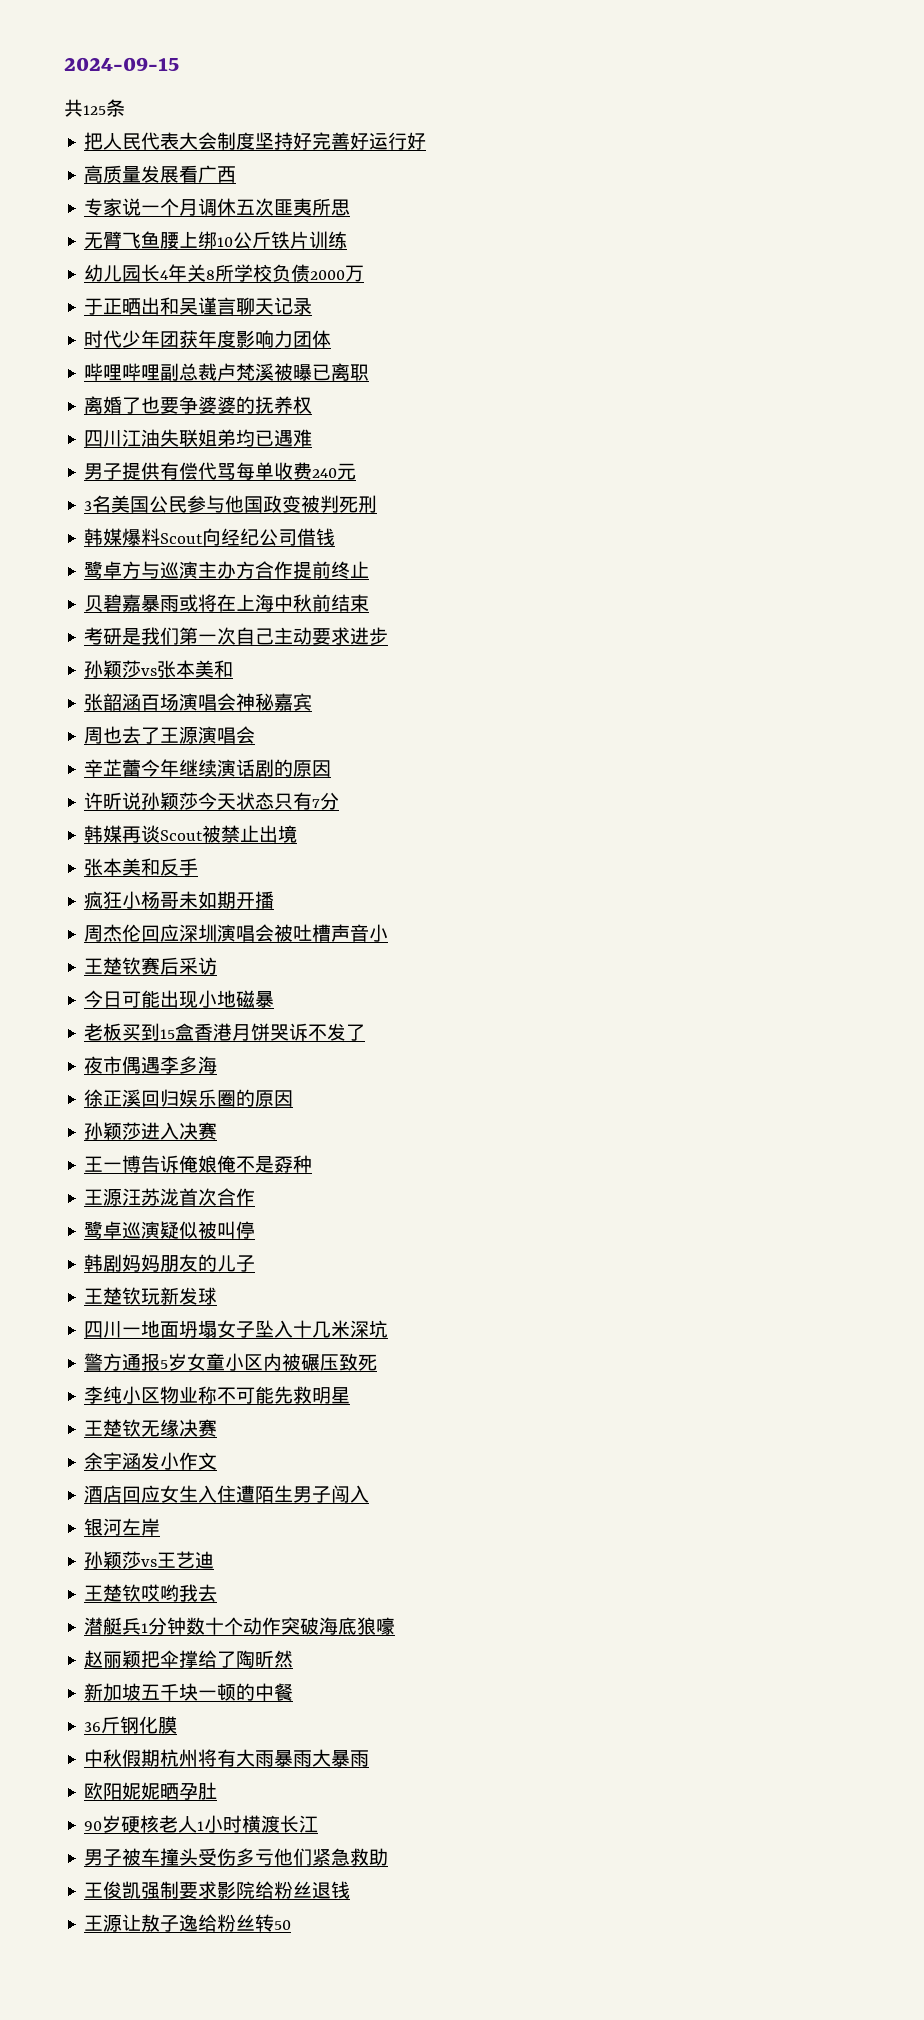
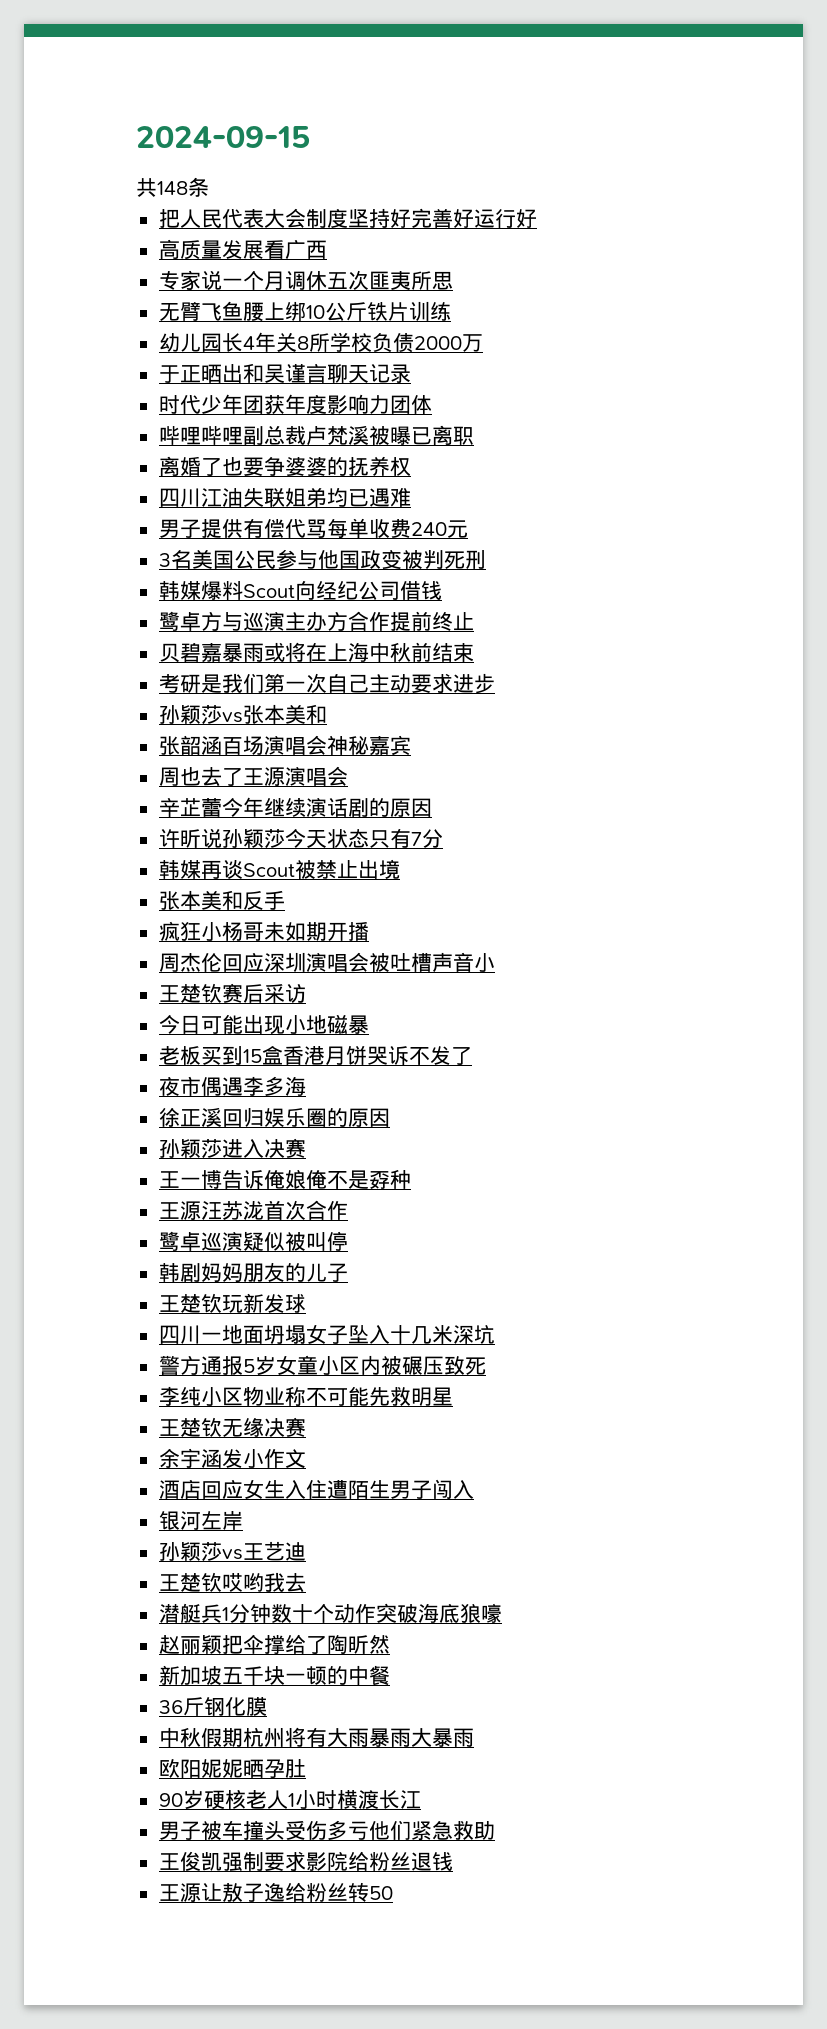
- 共125条
+ 共148条

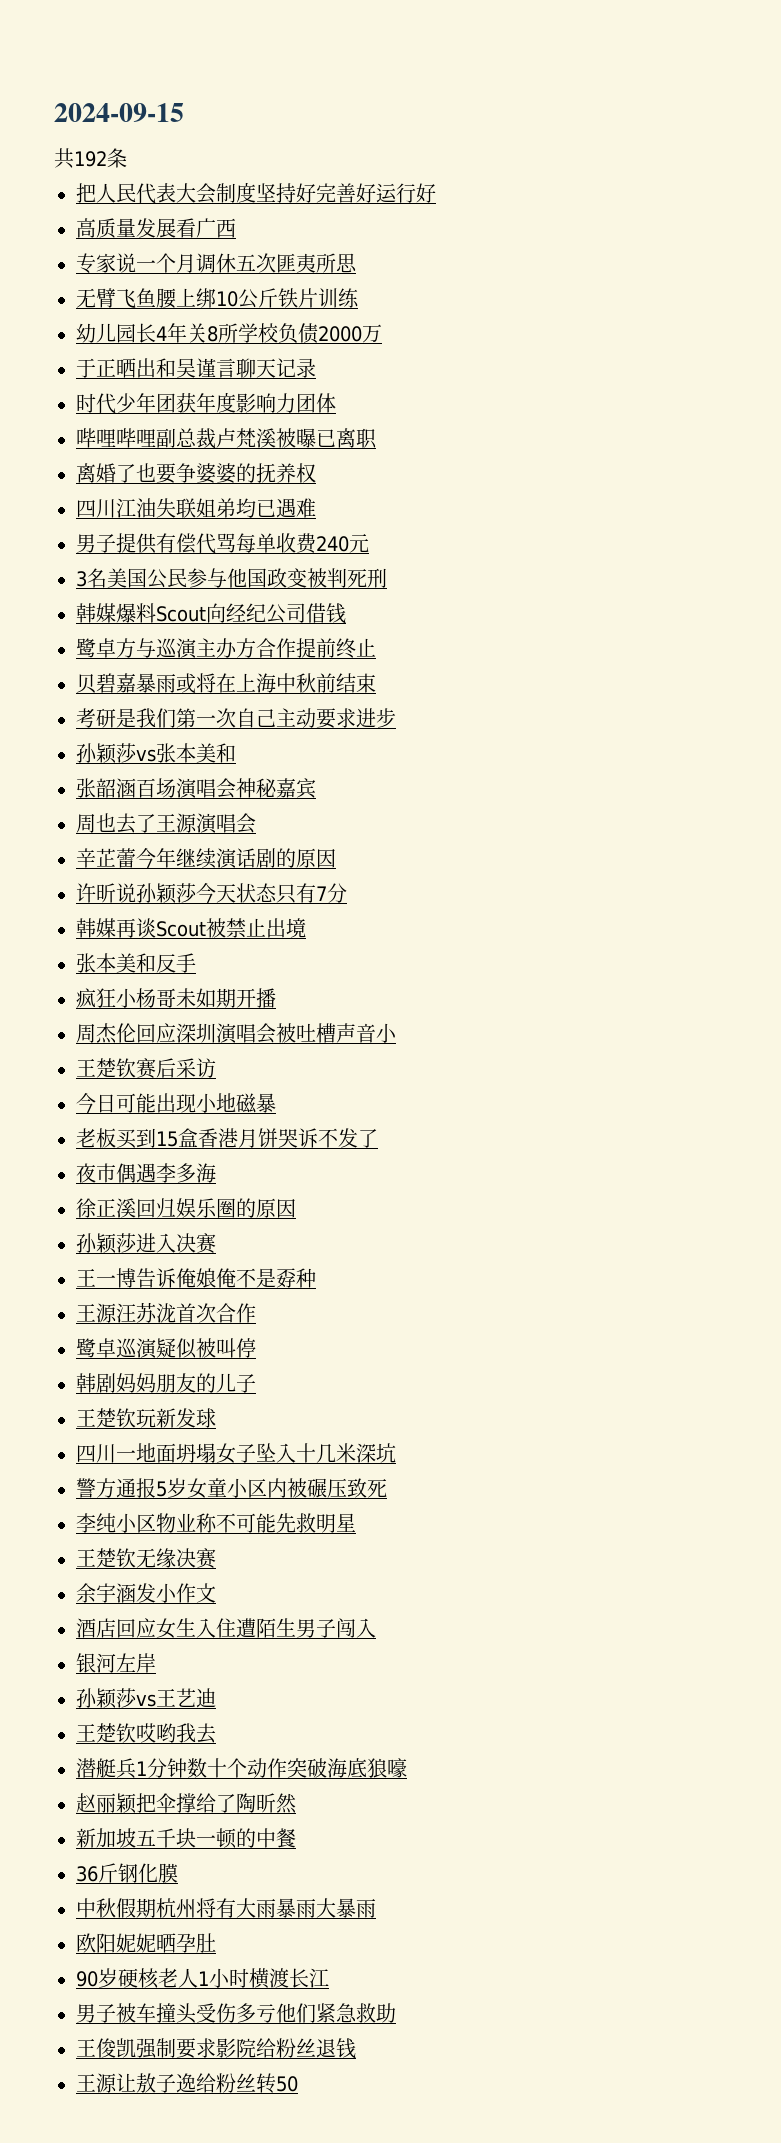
- 共148条
+ 共192条

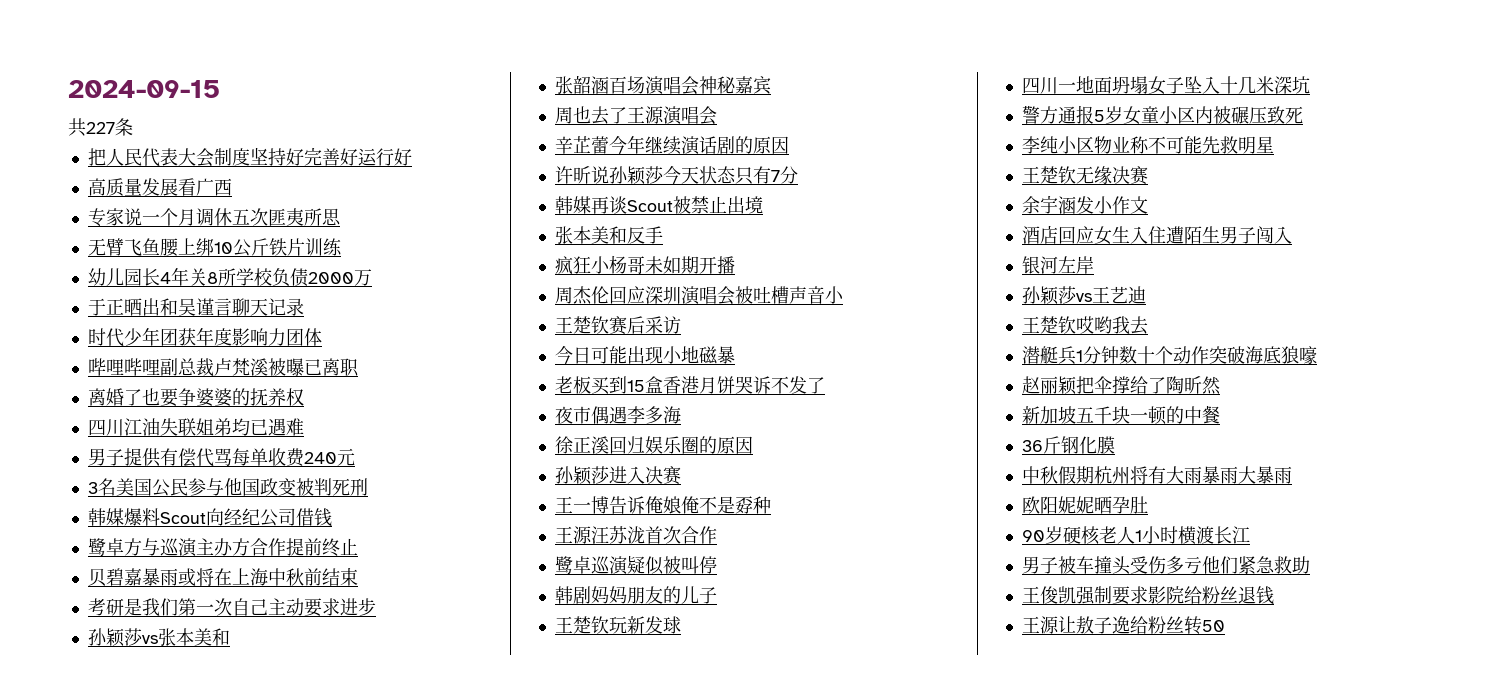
- 共192条
+ 共227条

